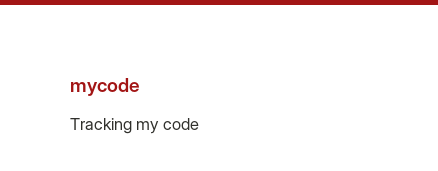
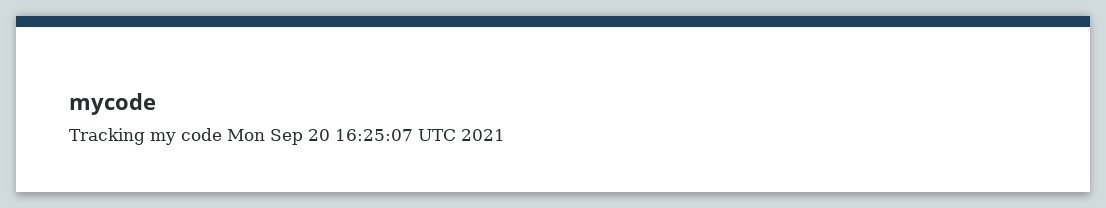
- Tracking my code
+ Tracking my code Mon Sep 20 16:25:07 UTC 2021

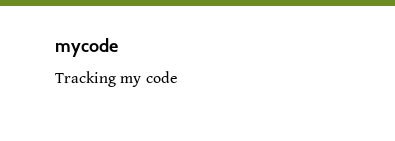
- Tracking my code Mon Sep 20 16:25:07 UTC 2021
+ Tracking my code

